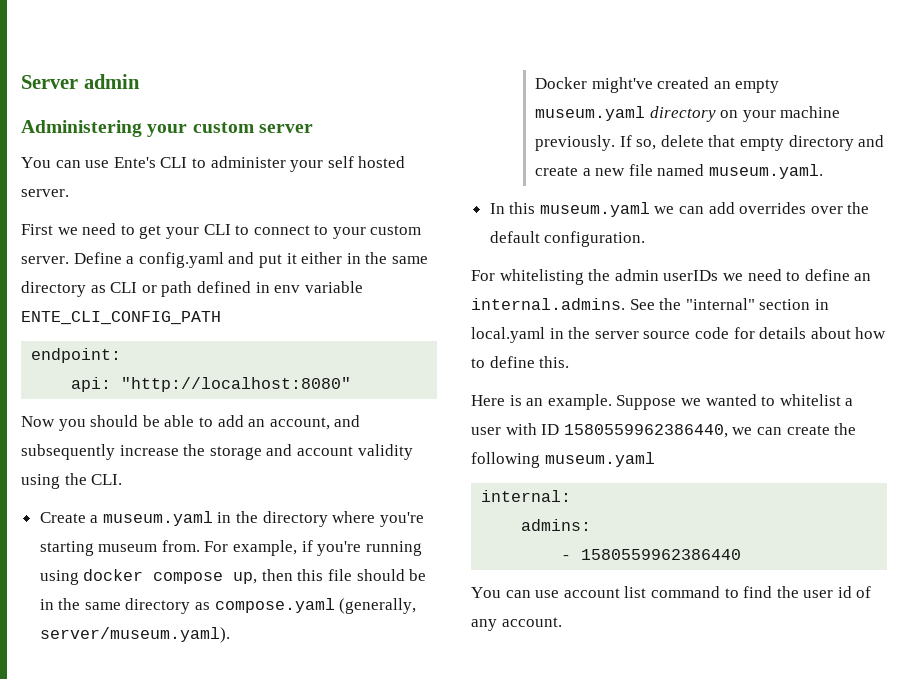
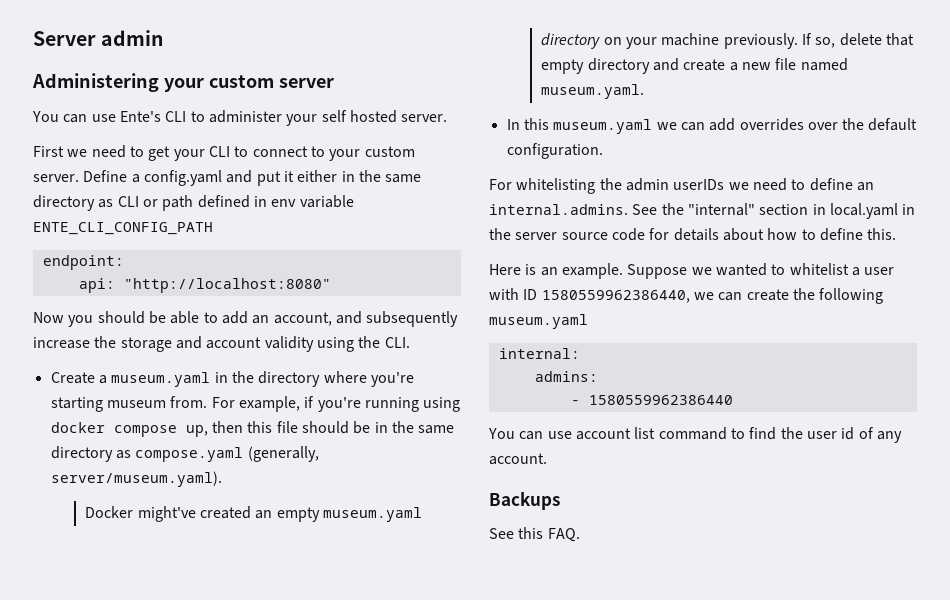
+ Backups
+ See this FAQ.

